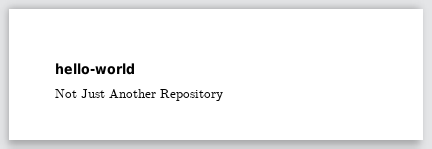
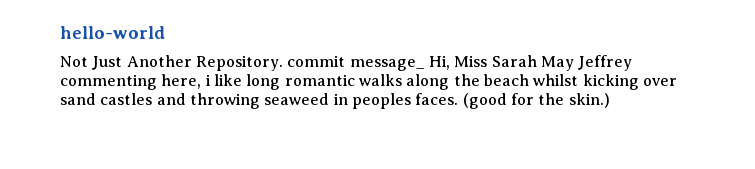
- Not Just Another Repository
+ Not Just Another Repository. commit message_ Hi, Miss Sarah May Jeffrey commenting here, i like long romantic walks along the beach whilst kicking over sand castles and throwing seaweed in peoples faces. (good for the skin.)

